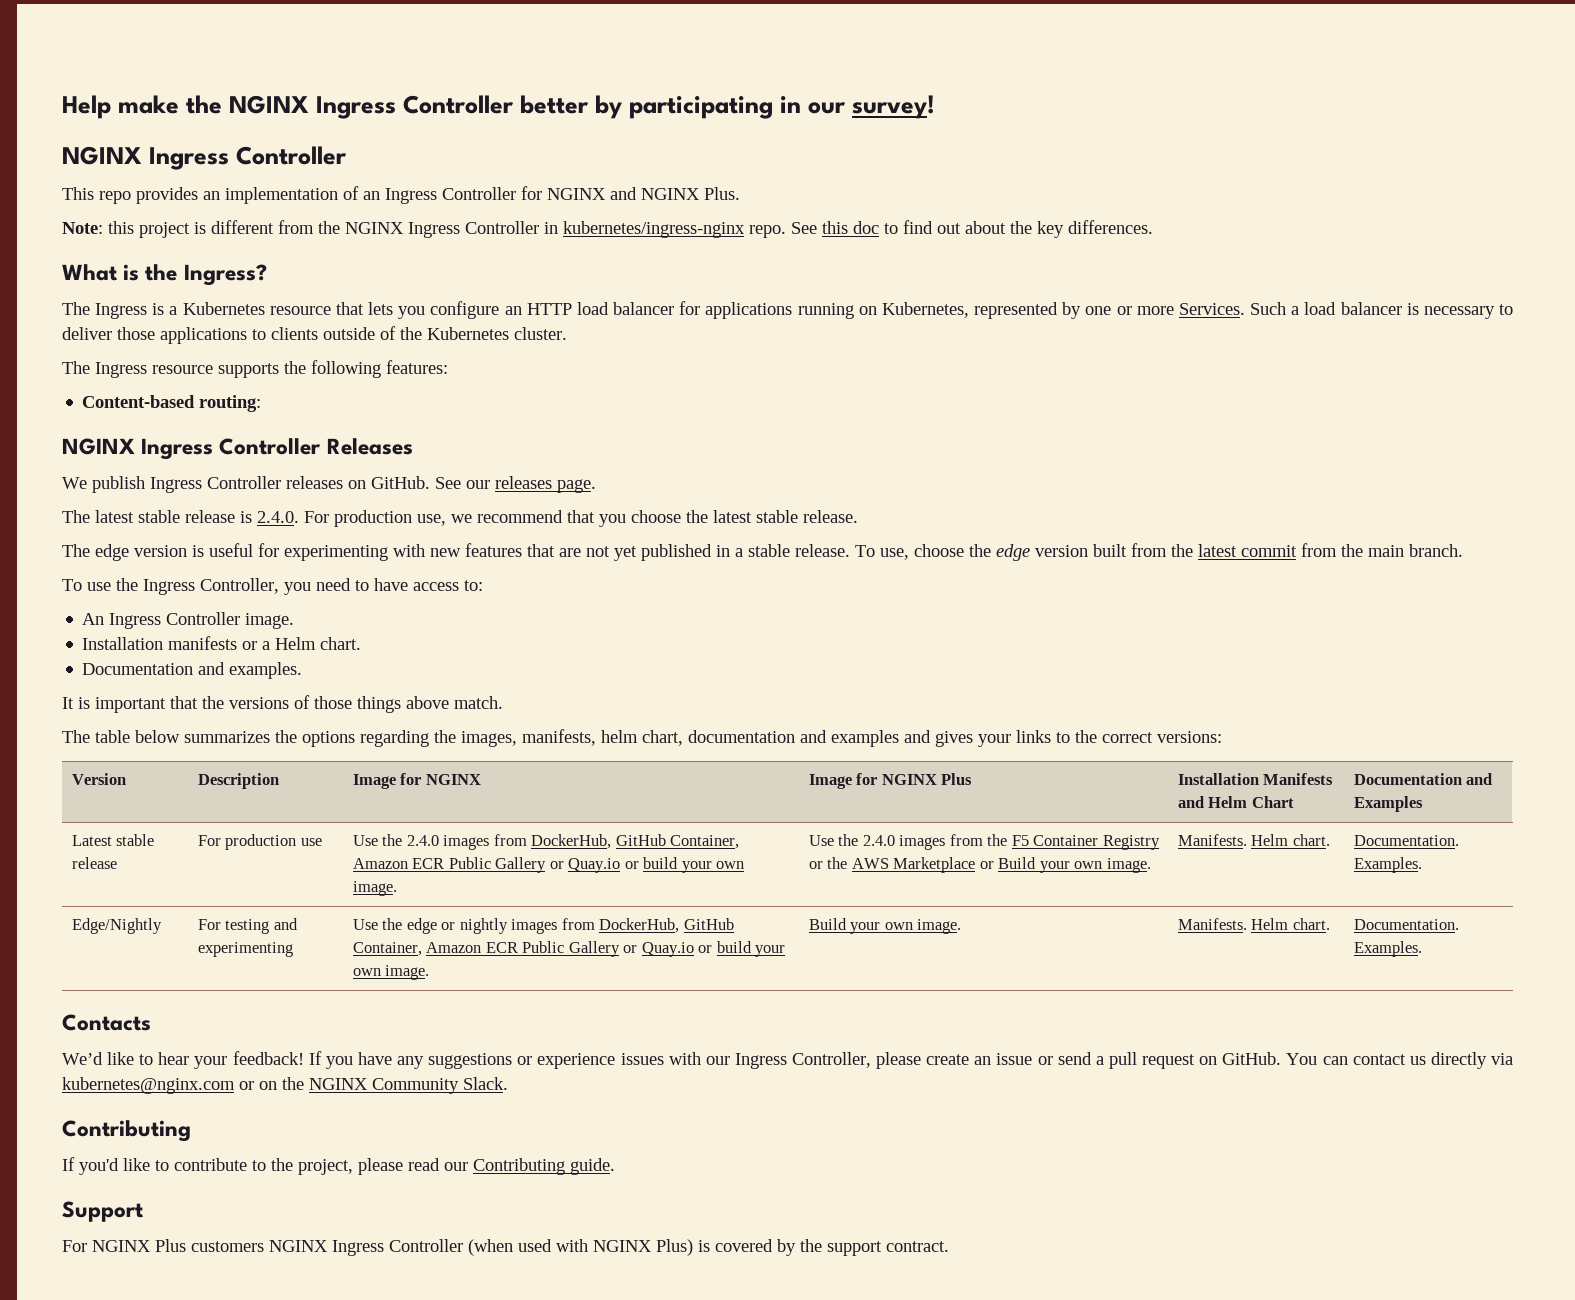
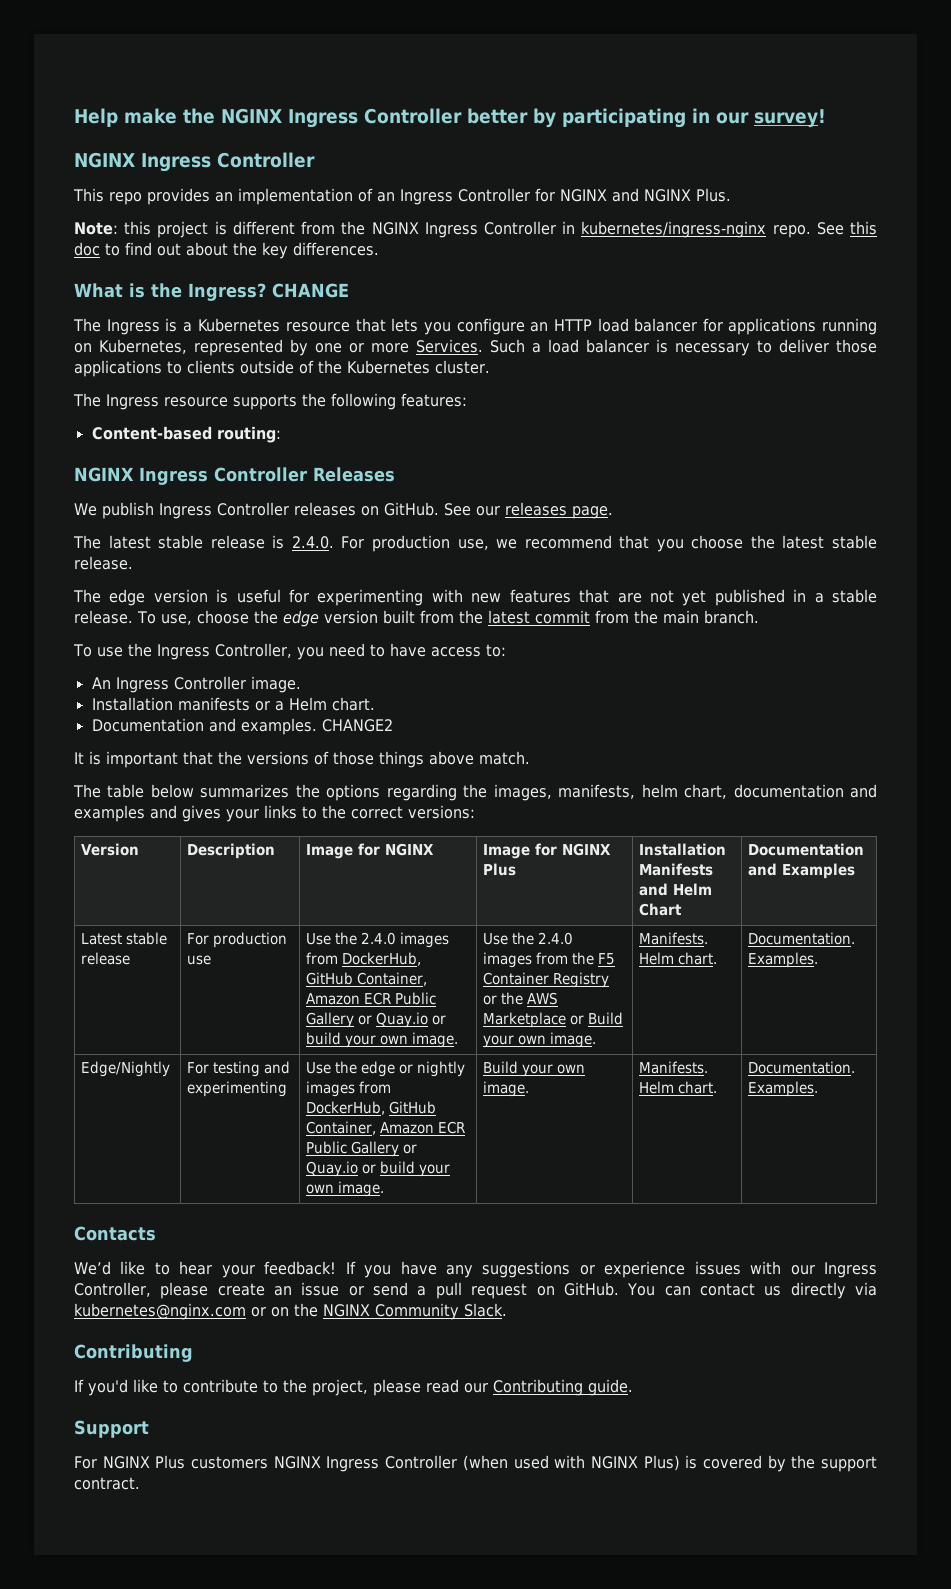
+ CHANGE
+ CHANGE2

